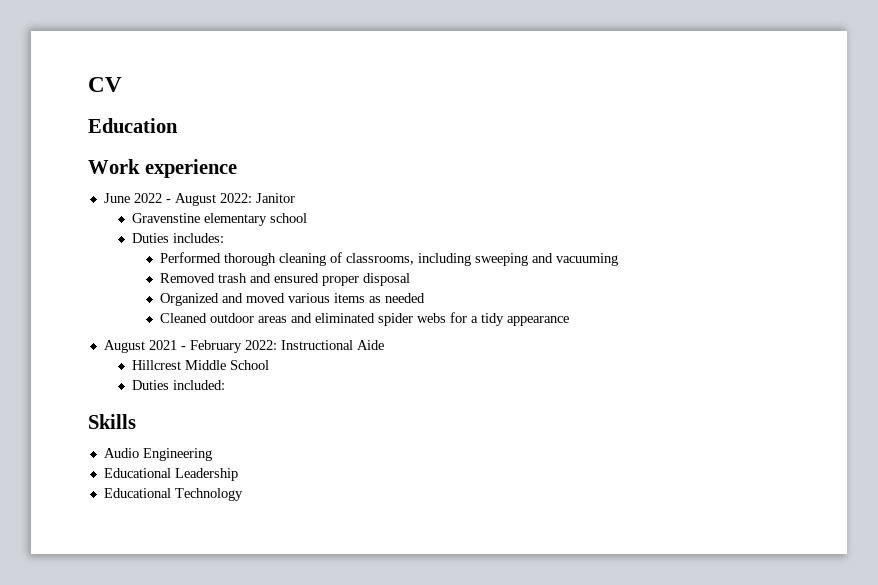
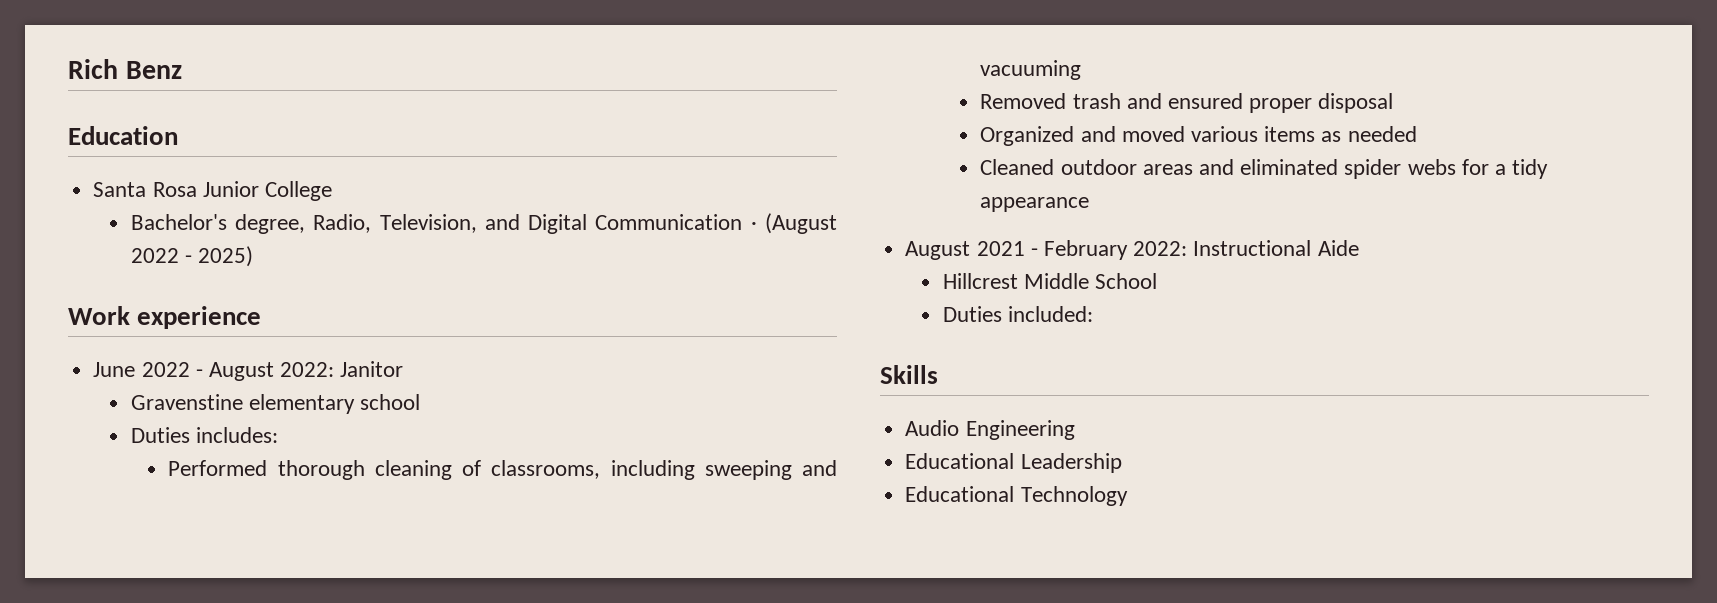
- CV
+ Rich Benz
+ Santa Rosa Junior College
+ Bachelor's degree, Radio, Television, and Digital Communication · (August 2022 - 2025)

